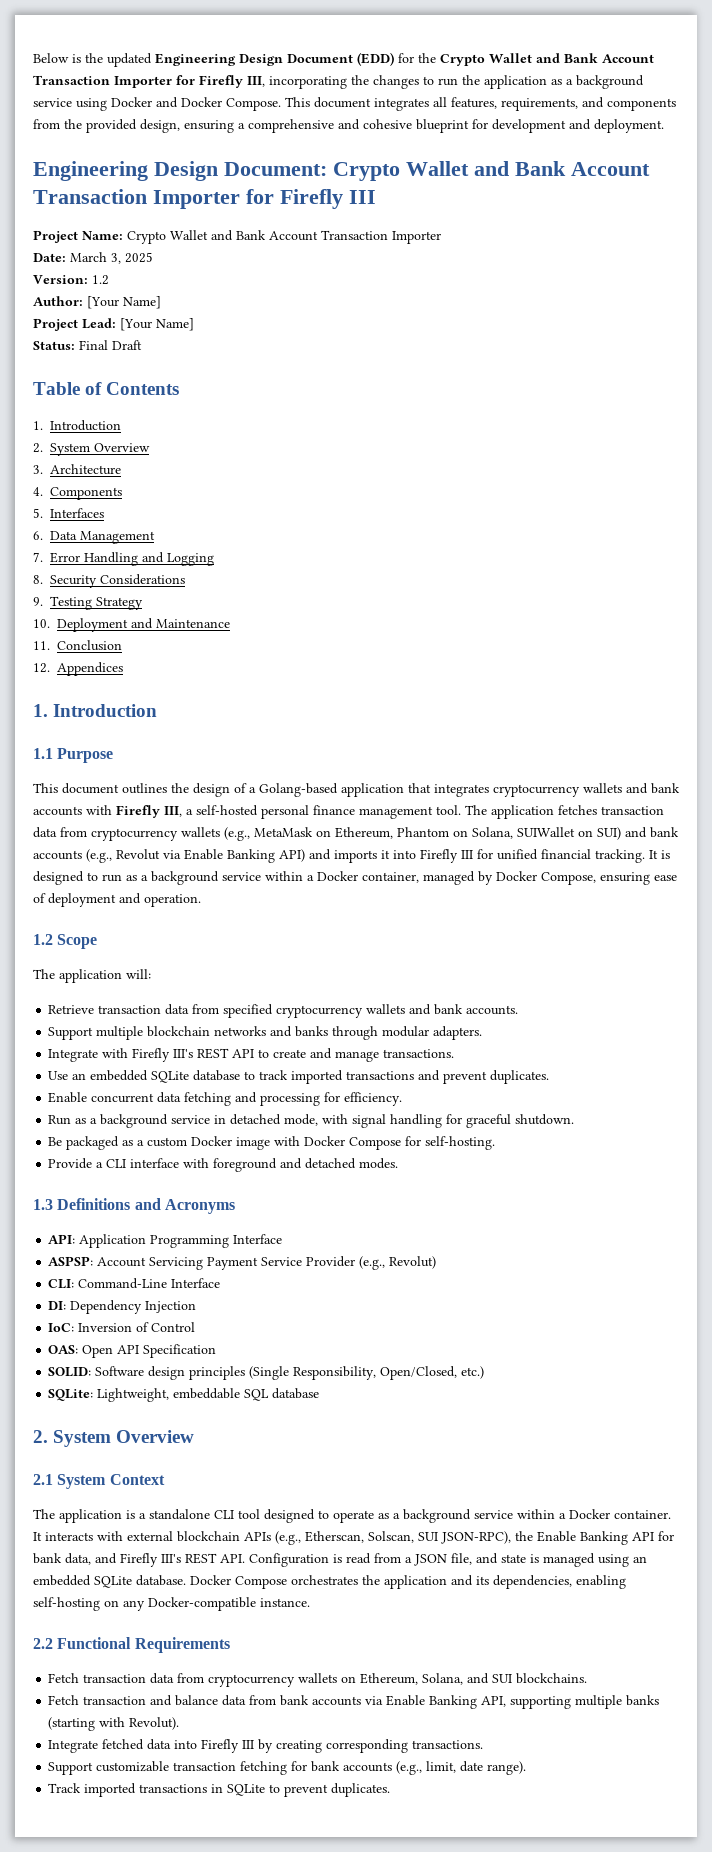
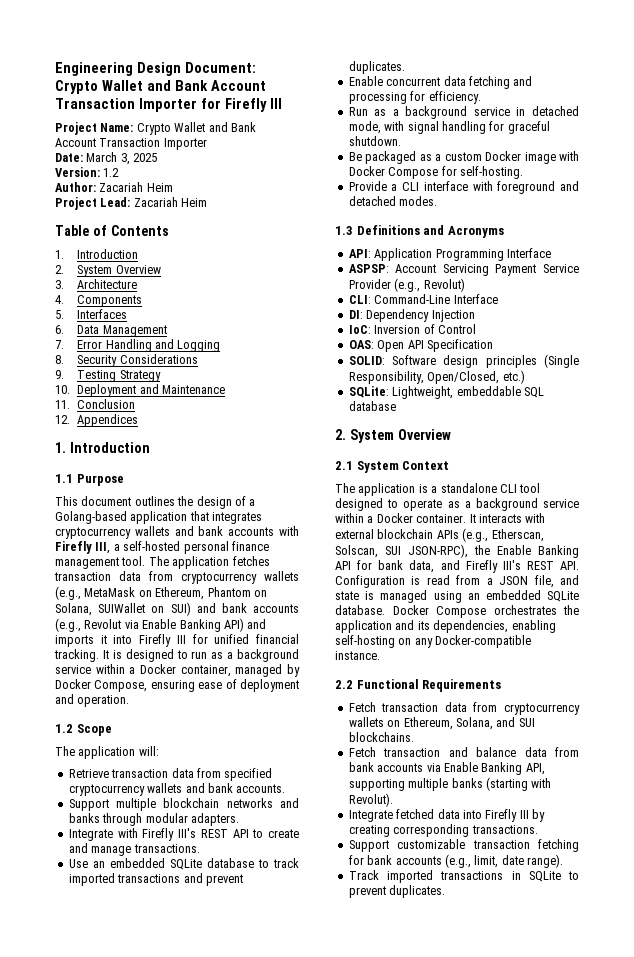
- Below is the updated Engineering Design Document (EDD) for the Crypto Wallet and Bank Account Transaction Importer for Firefly III, incorporating the changes to run the application as a background service using Docker and Docker Compose. This document integrates all features, requirements, and components from the provided design, ensuring a comprehensive and cohesive blueprint for development and deployment.
- Author: [Your Name]
+ Author: Zacariah Heim
- Project Lead: [Your Name]
- Status: Final Draft
+ Project Lead: Zacariah Heim

